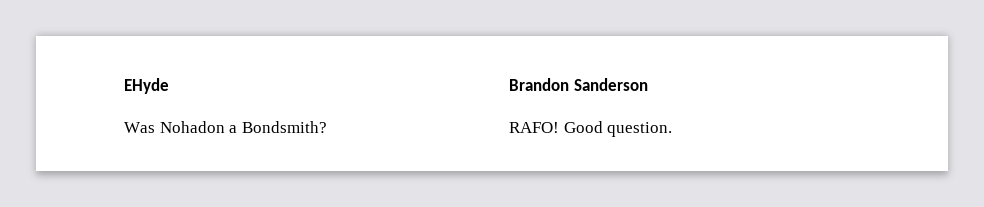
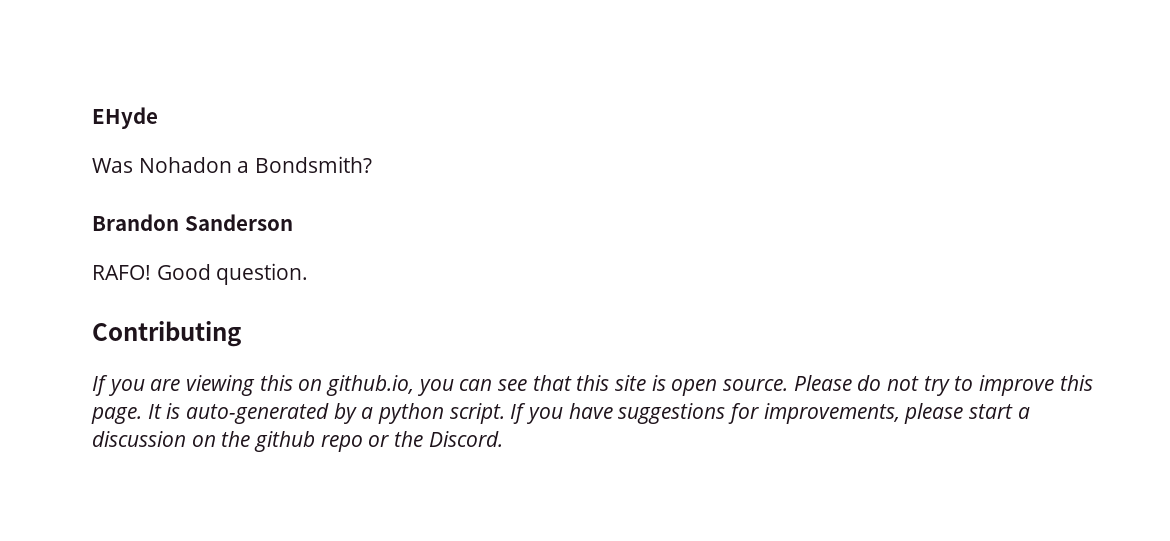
+ Contributing
+ If you are viewing this on github.io, you can see that this site is open source. Please do not try to improve this page. It is auto-generated by a python script. If you have suggestions for improvements, please start a discussion on the github repo or the Discord.

